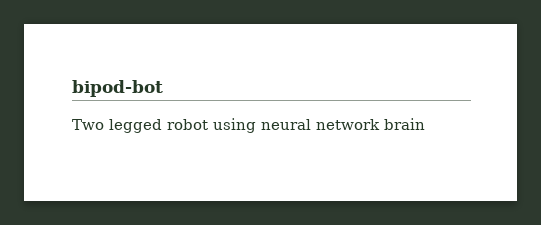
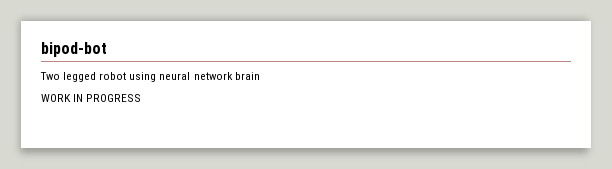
+ WORK IN PROGRESS

